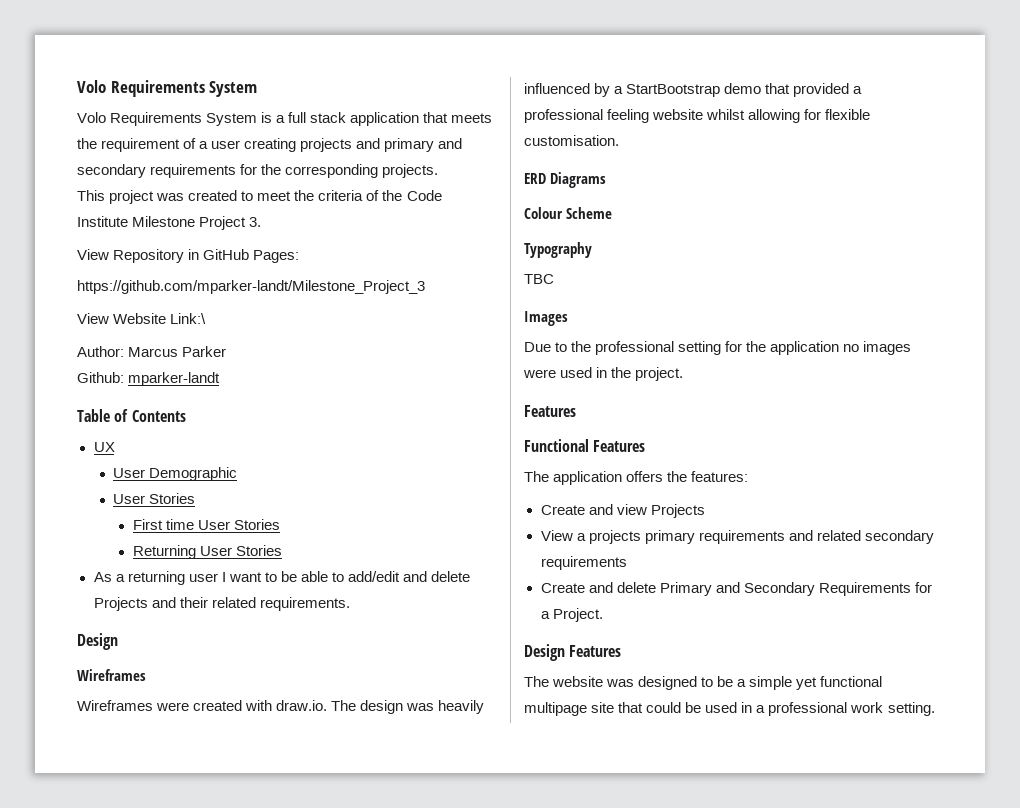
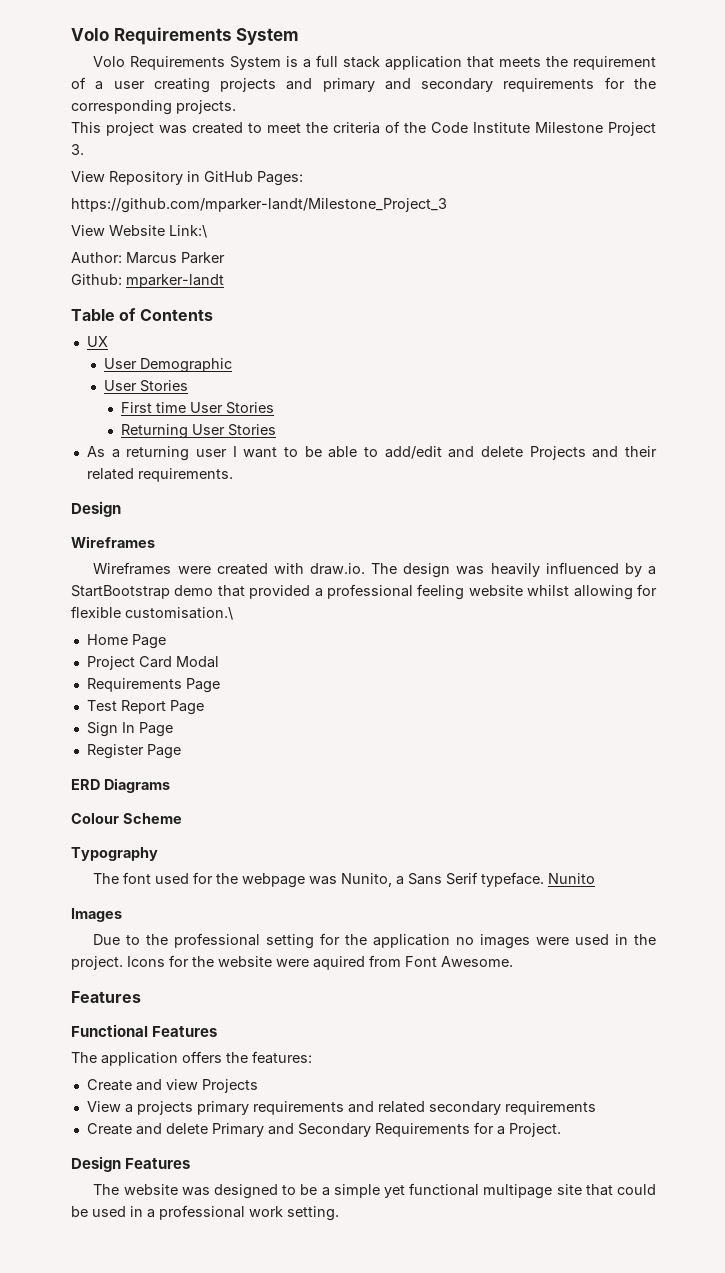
- Wireframes were created with draw.io. The design was heavily influenced by a StartBootstrap demo that provided a professional feeling website whilst allowing for flexible customisation.
+ Wireframes were created with draw.io. The design was heavily influenced by a StartBootstrap demo that provided a professional feeling website whilst allowing for flexible customisation.\
+ Home Page
+ Project Card Modal
+ Requirements Page
+ Test Report Page
+ Sign In Page
+ Register Page
- TBC
+ The font used for the webpage was Nunito, a Sans Serif typeface. Nunito
+ Icons for the website were aquired from Font Awesome.

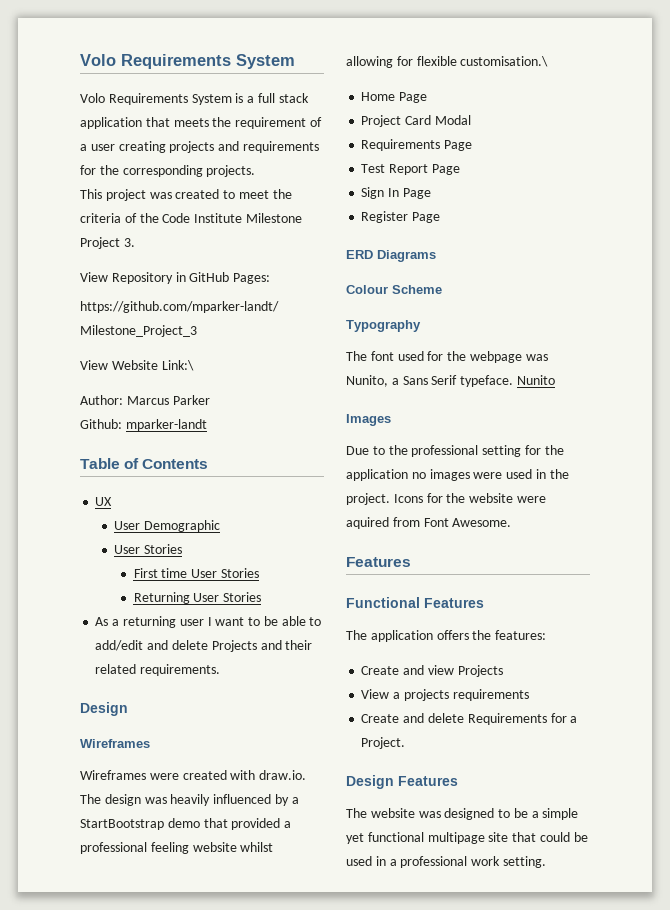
- Volo Requirements System is a full stack application that meets the requirement of a user creating projects and primary and secondary requirements for the corresponding projects.
+ Volo Requirements System is a full stack application that meets the requirement of a user creating projects and requirements for the corresponding projects.
- View a projects primary requirements and related secondary requirements
+ View a projects requirements
- Create and delete Primary and Secondary Requirements for a Project.
+ Create and delete Requirements for a Project.

